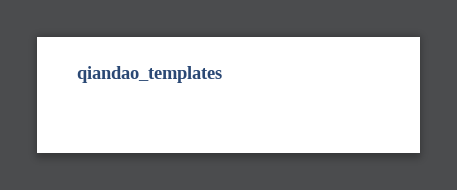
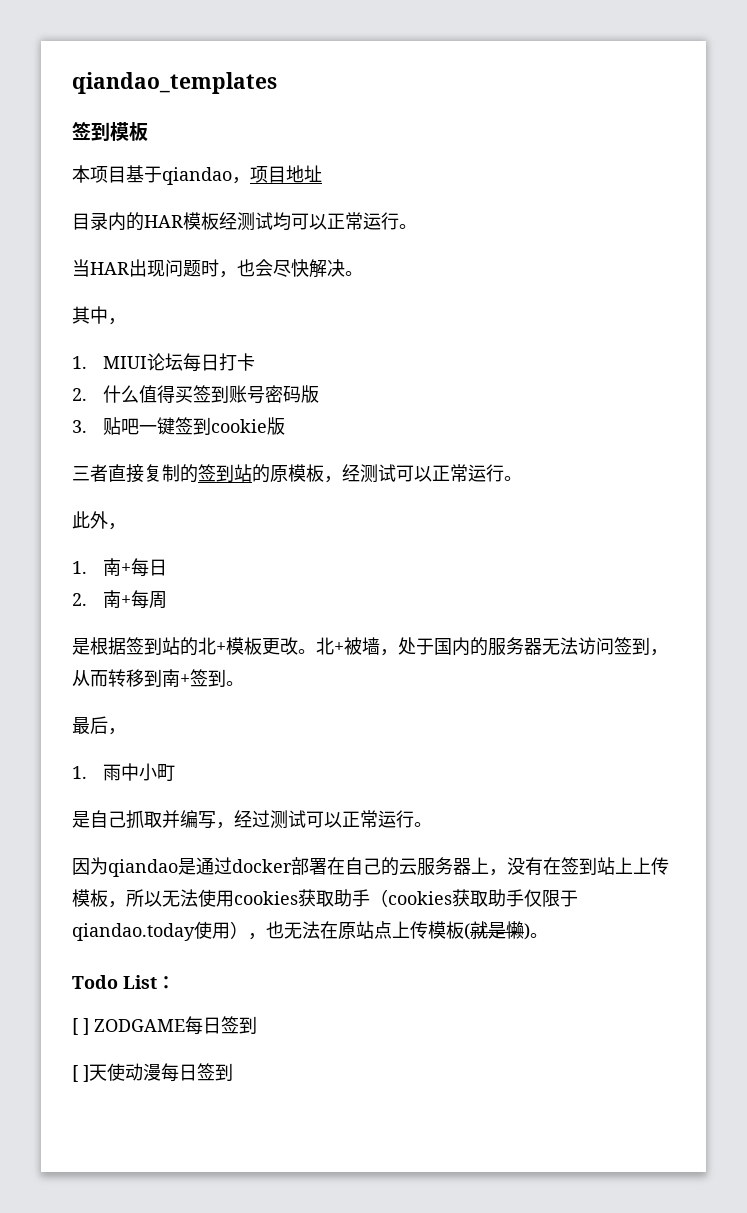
+ 签到模板
+ 本项目基于qiandao，项目地址
+ 目录内的HAR模板经测试均可以正常运行。
+ 当HAR出现问题时，也会尽快解决。
+ 其中，
+ 1. MIUI论坛每日打卡
+ 2.什么值得买签到账号密码版
+ 3.贴吧一键签到cookie版
+ 三者直接复制的签到站的原模板，经测试可以正常运行。
+ 此外，
+ 1.南+每日
+ 2.南+每周
+ 是根据签到站的北+模板更改。北+被墙，处于国内的服务器无法访问签到，从而转移到南+签到。
+ 最后，
+ 1.雨中小町
+ 是自己抓取并编写，经过测试可以正常运行。
+ 因为qiandao是通过docker部署在自己的云服务器上，没有在签到站上上传模板，所以无法使用cookies获取助手（cookies获取助手仅限于qiandao.today使用），也无法在原站点上传模板(就是懒)。
+ Todo List：
+ [ ] ZODGAME每日签到
+ [ ]天使动漫每日签到

